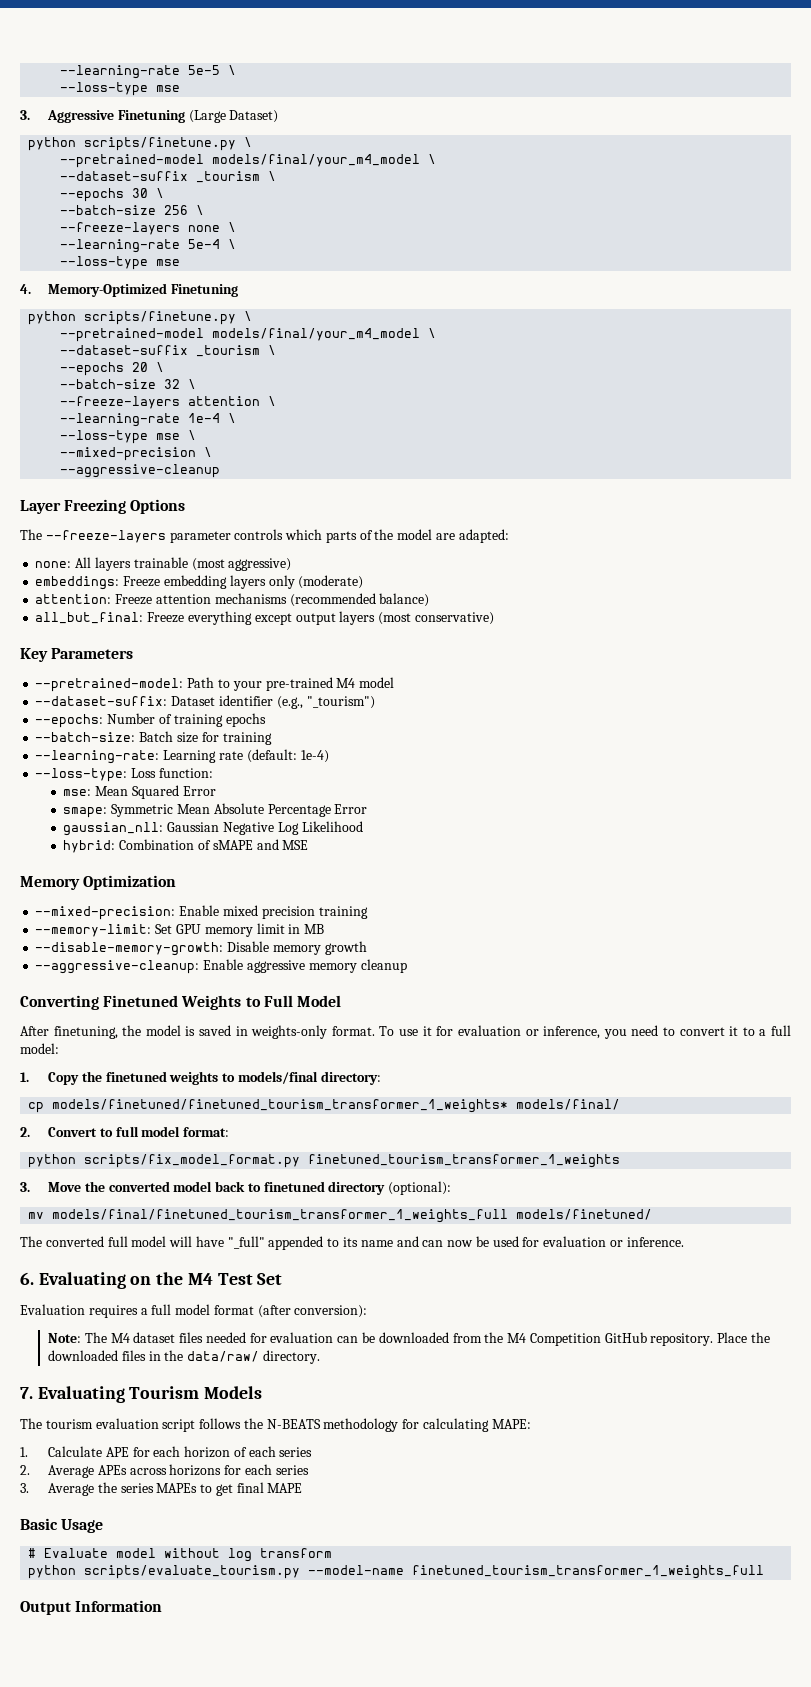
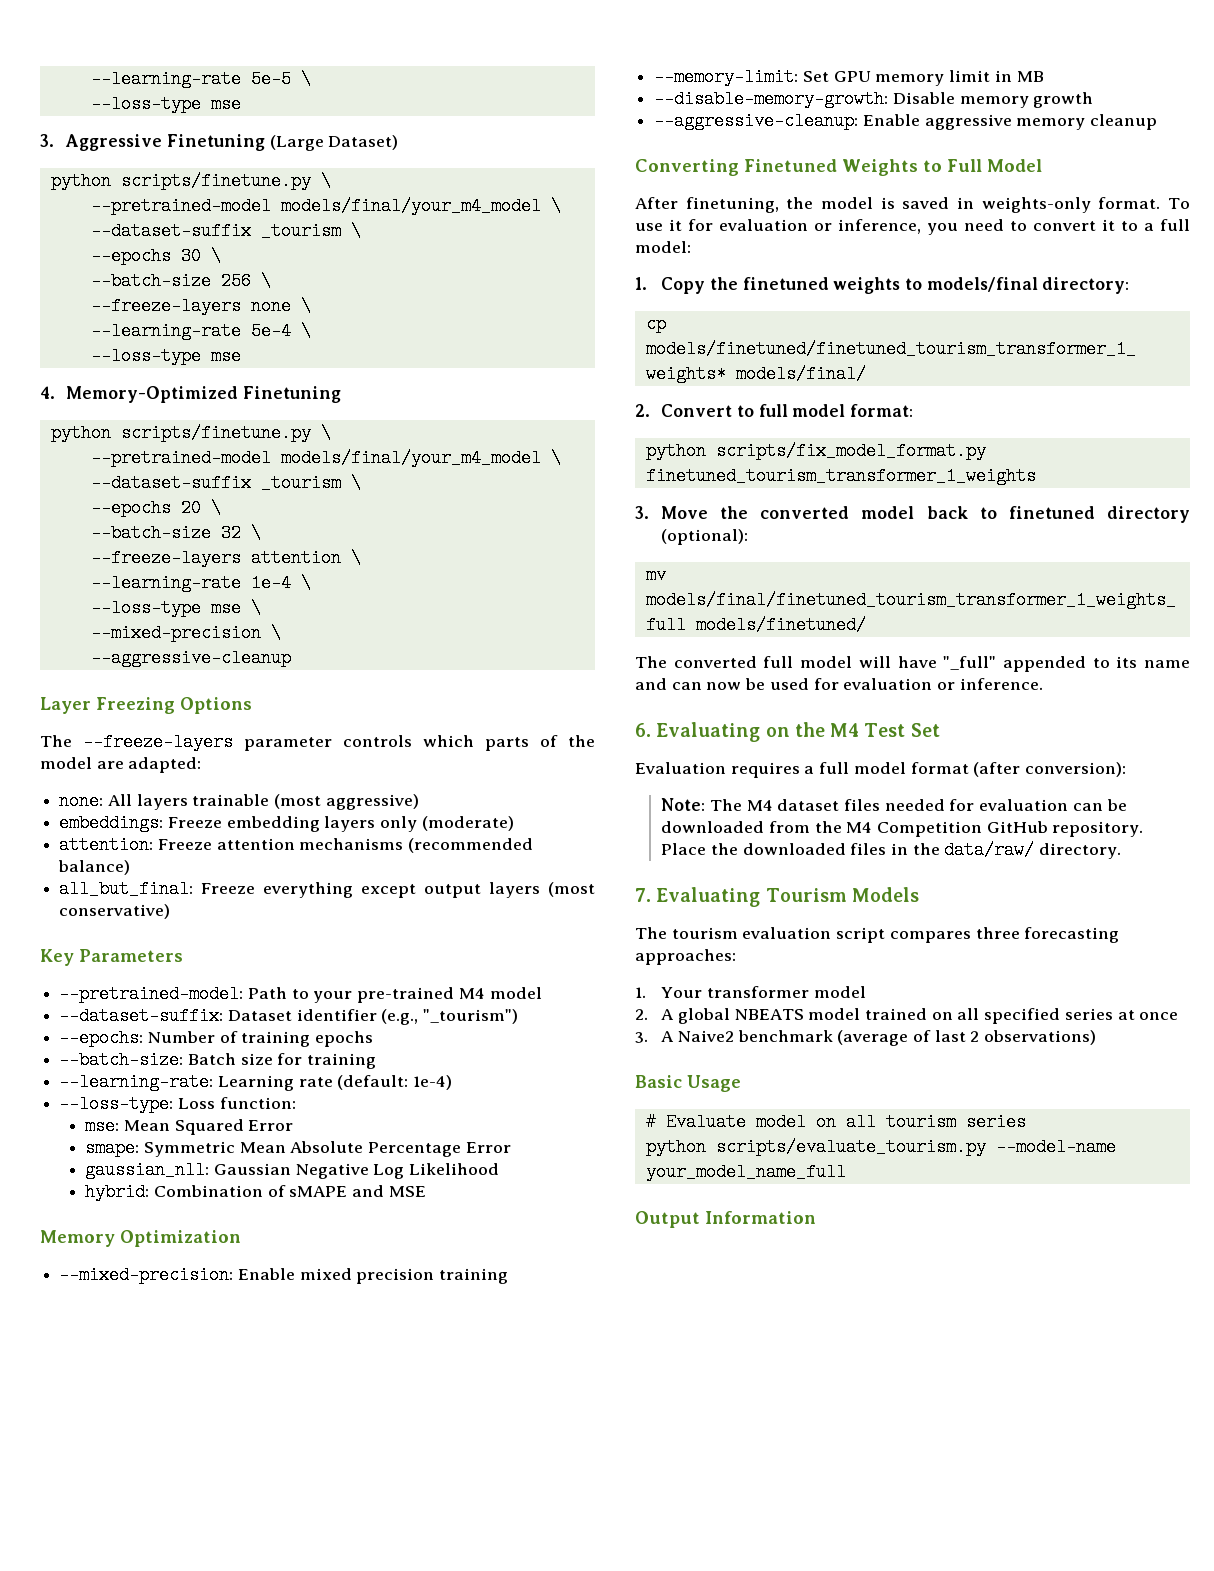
- The tourism evaluation script follows the N-BEATS methodology for calculating MAPE:
- 1. Calculate APE for each horizon of each series
- 2. Average APEs across horizons for each series
- 3. Average the series MAPEs to get final MAPE
+ The tourism evaluation script compares three forecasting approaches:
+ 1. Your transformer model
+ 2. A global NBEATS model trained on all specified series at once
+ 3. A Naive2 benchmark (average of last 2 observations)
- # Evaluate model without log transform
+ # Evaluate model on all tourism series
- python scripts/evaluate_tourism.py --model-name finetuned_tourism_transformer_1_weights_full
+ python scripts/evaluate_tourism.py --model-name your_model_name_full

